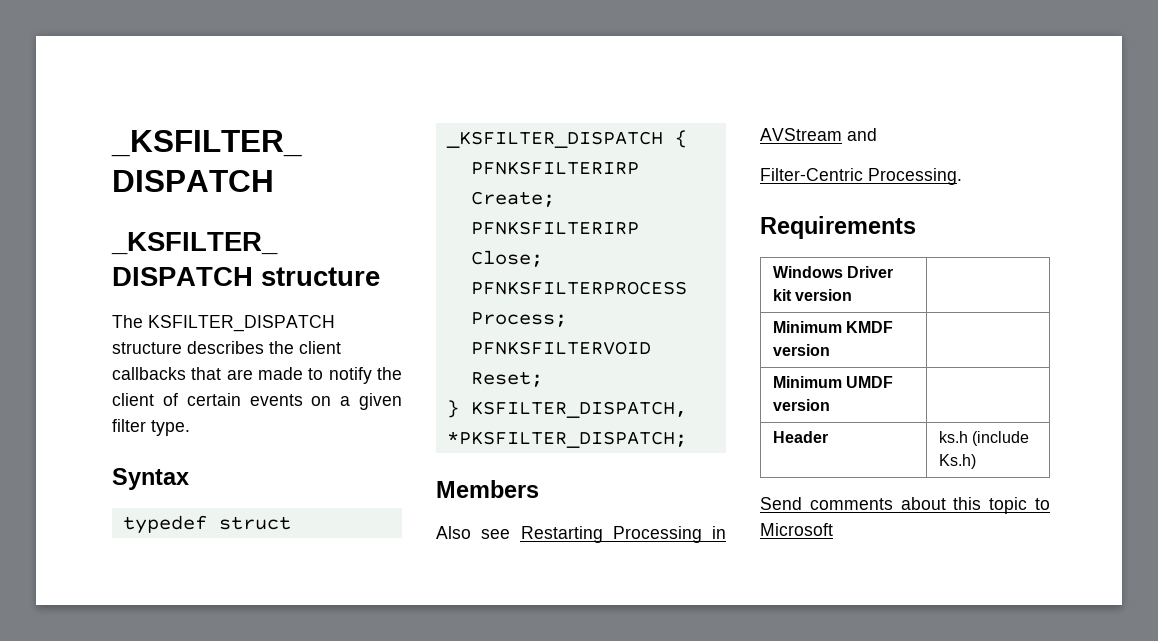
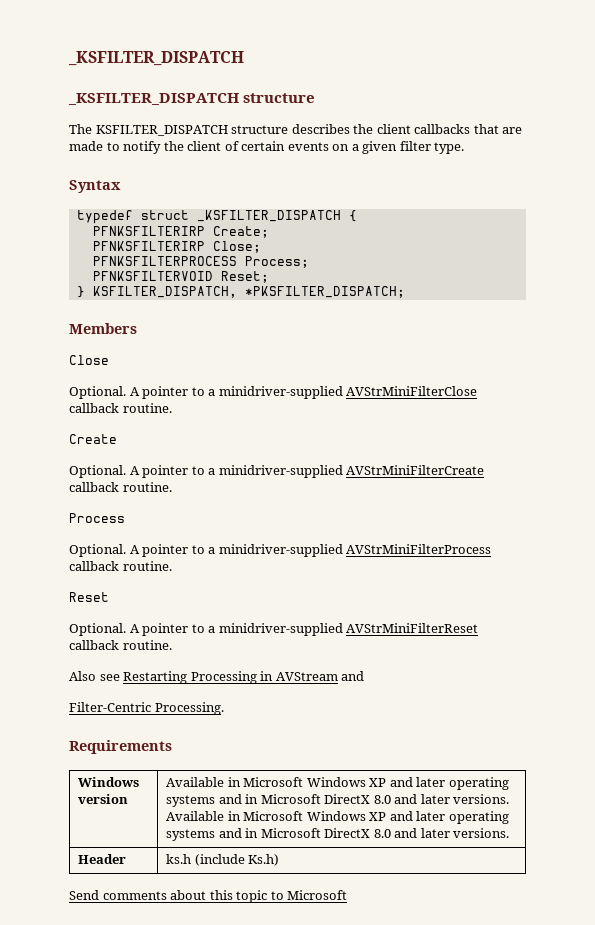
+ Close
+ Optional. A pointer to a minidriver-supplied AVStrMiniFilterClose callback routine.
+ Create
+ Optional. A pointer to a minidriver-supplied AVStrMiniFilterCreate callback routine.
+ Process
+ Optional. A pointer to a minidriver-supplied AVStrMiniFilterProcess callback routine.
+ Reset
+ Optional. A pointer to a minidriver-supplied AVStrMiniFilterReset callback routine.
- Windows Driver kit version |
- Minimum KMDF version |
- Minimum UMDF version |
+ Windows version | Available in Microsoft Windows XP and later operating systems and in Microsoft DirectX 8.0 and later versions. Available in Microsoft Windows XP and later operating systems and in Microsoft DirectX 8.0 and later versions.

